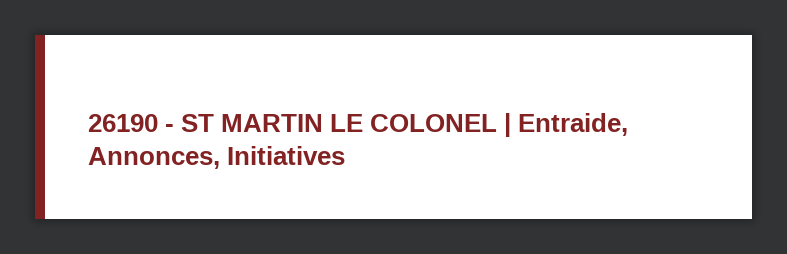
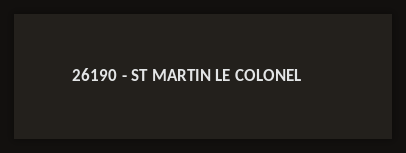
- 26190 - ST MARTIN LE COLONEL | Entraide, Annonces, Initiatives
+ 26190 - ST MARTIN LE COLONEL

